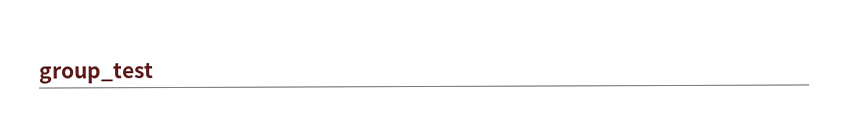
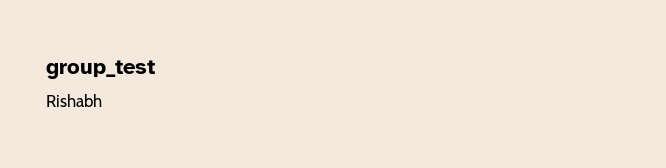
+ Rishabh

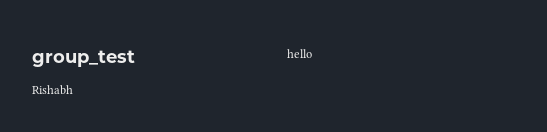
+ hello

